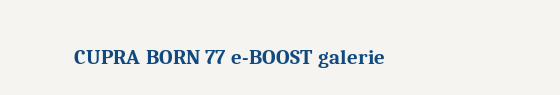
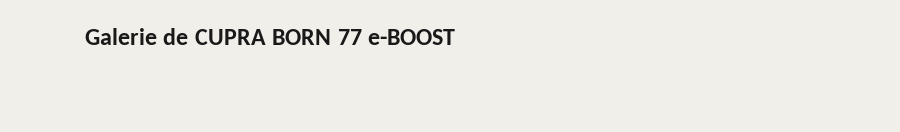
- CUPRA BORN 77 e-BOOST galerie
+ Galerie de CUPRA BORN 77 e-BOOST

